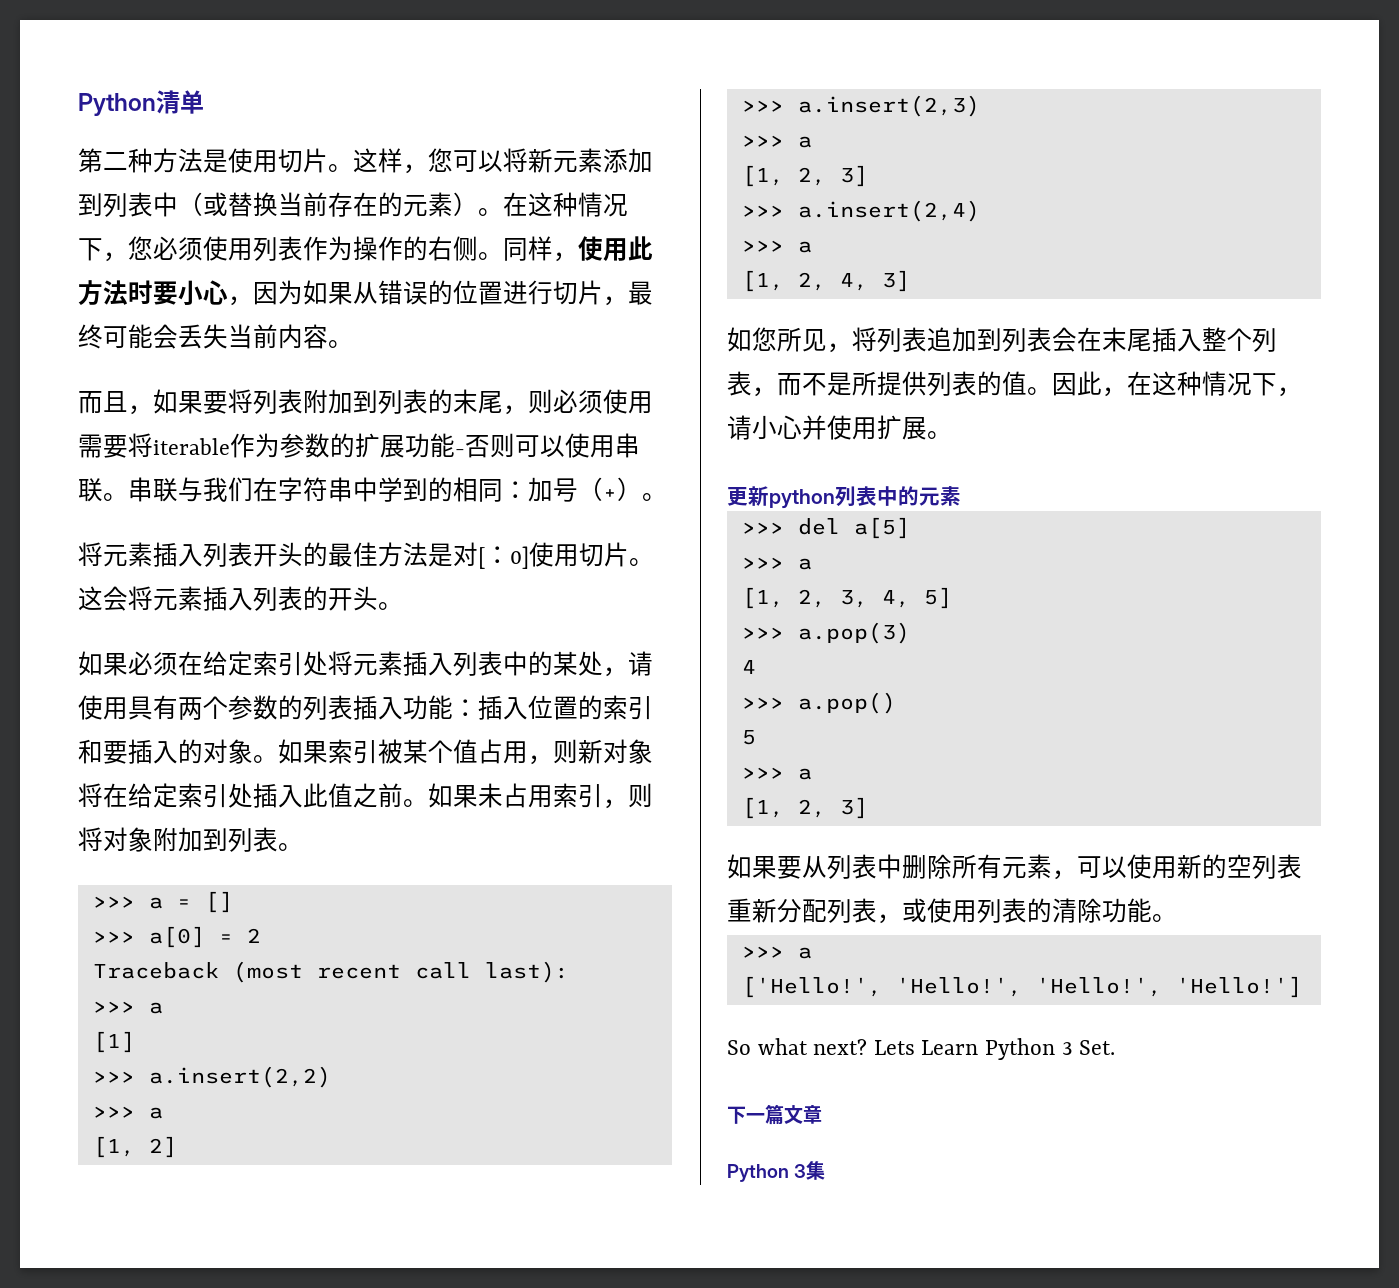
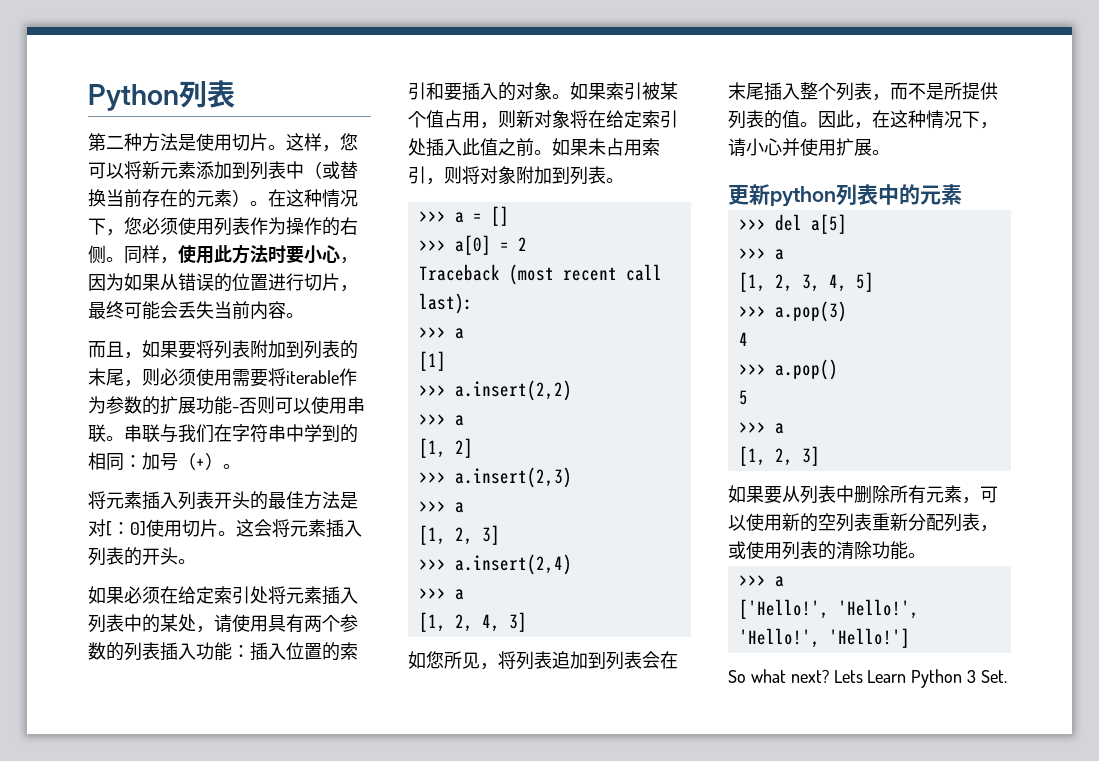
- Python清单
+ Python列表
- 下一篇文章
- Python 3集

